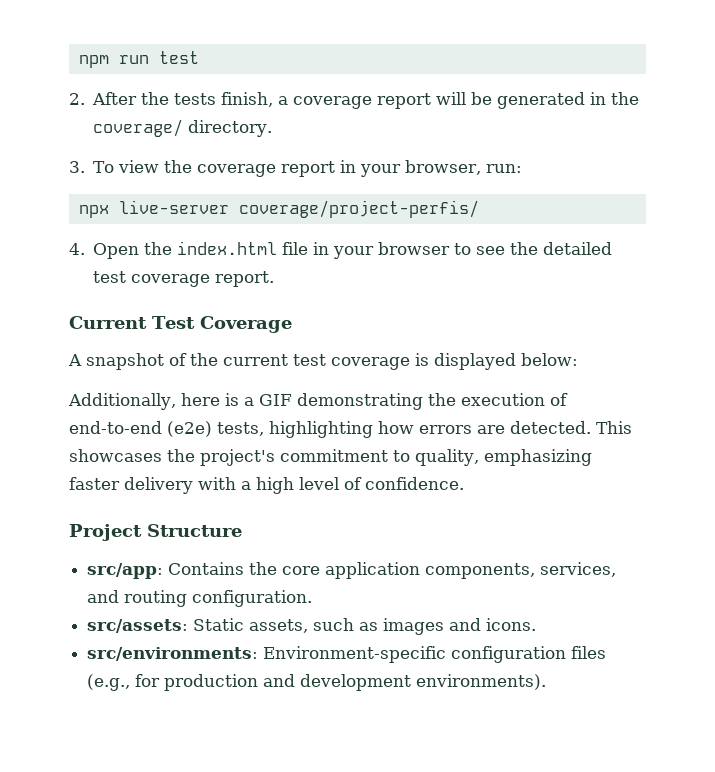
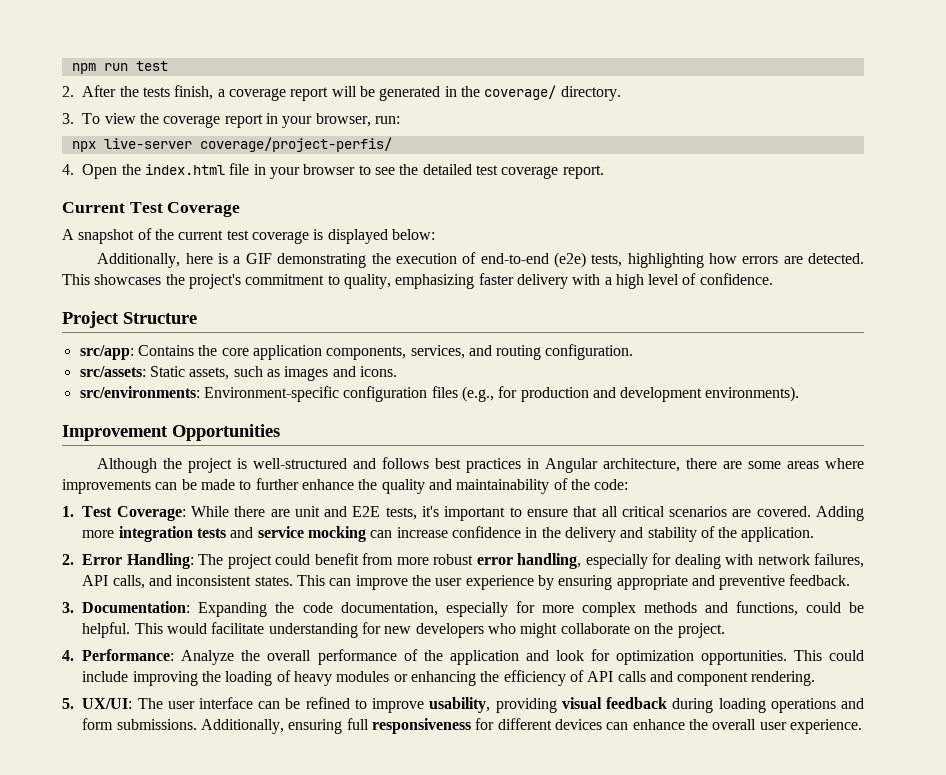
+ Improvement Opportunities
+ Although the project is well-structured and follows best practices in Angular architecture, there are some areas where improvements can be made to further enhance the quality and maintainability of the code:
+ 1. Test Coverage: While there are unit and E2E tests, it's important to ensure that all critical scenarios are covered. Adding more integration tests and service mocking can increase confidence in the delivery and stability of the application.
+ 2. Error Handling: The project could benefit from more robust error handling, especially for dealing with network failures, API calls, and inconsistent states. This can improve the user experience by ensuring appropriate and preventive feedback.
+ 3. Documentation: Expanding the code documentation, especially for more complex methods and functions, could be helpful. This would facilitate understanding for new developers who might collaborate on the project.
+ 4. Performance: Analyze the overall performance of the application and look for optimization opportunities. This could include improving the loading of heavy modules or enhancing the efficiency of API calls and component rendering.
+ 5. UX/UI: The user interface can be refined to improve usability, providing visual feedback during loading operations and form submissions. Additionally, ensuring full responsiveness for different devices can enhance the overall user experience.

